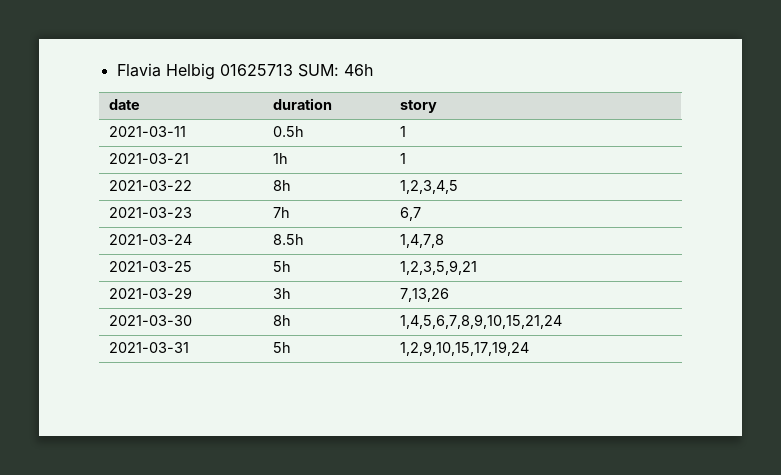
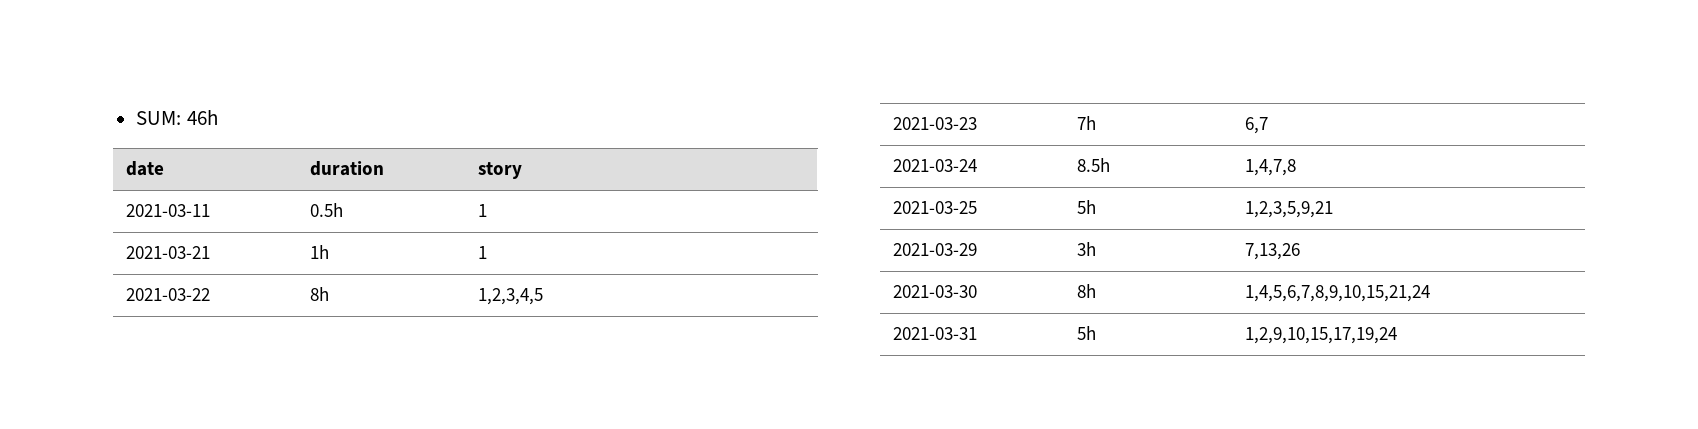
- Flavia Helbig 01625713 SUM: 46h
+ SUM: 46h

